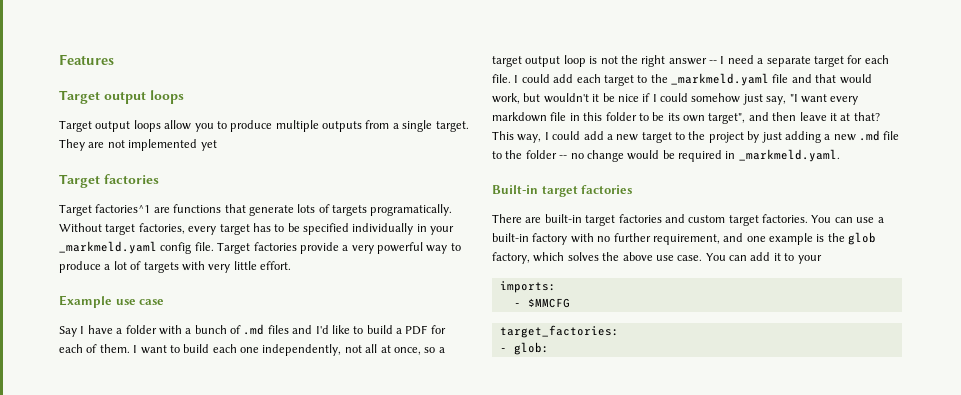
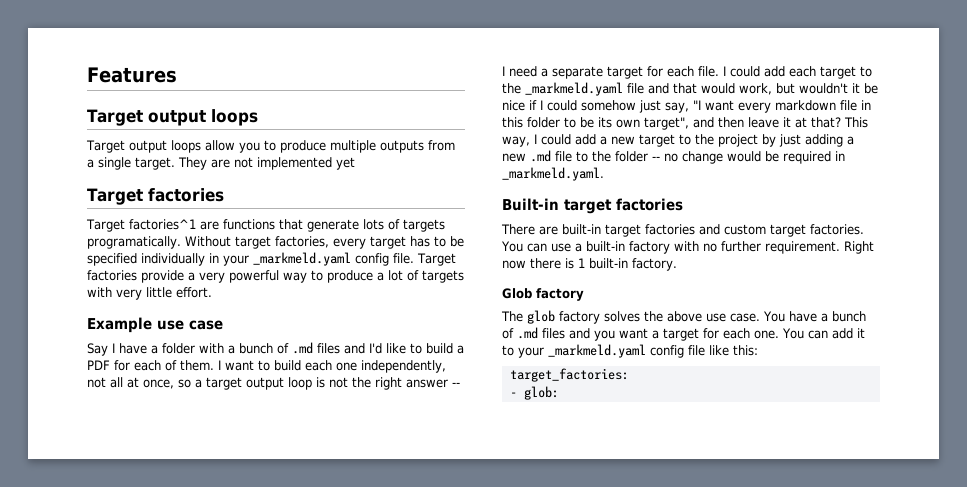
- You can use a built-in factory with no further requirement, and one example is the glob factory, which solves the above use case.
+ You can use a built-in factory with no further requirement. Right now there is 1 built-in factory.
+ Glob factory
+ The glob factory solves the above use case.
- You can add it to your
- imports:
- - $MMCFG
+ You have a bunch of .md files and you want a target for each one. You can add it to your _markmeld.yaml config file like this:

